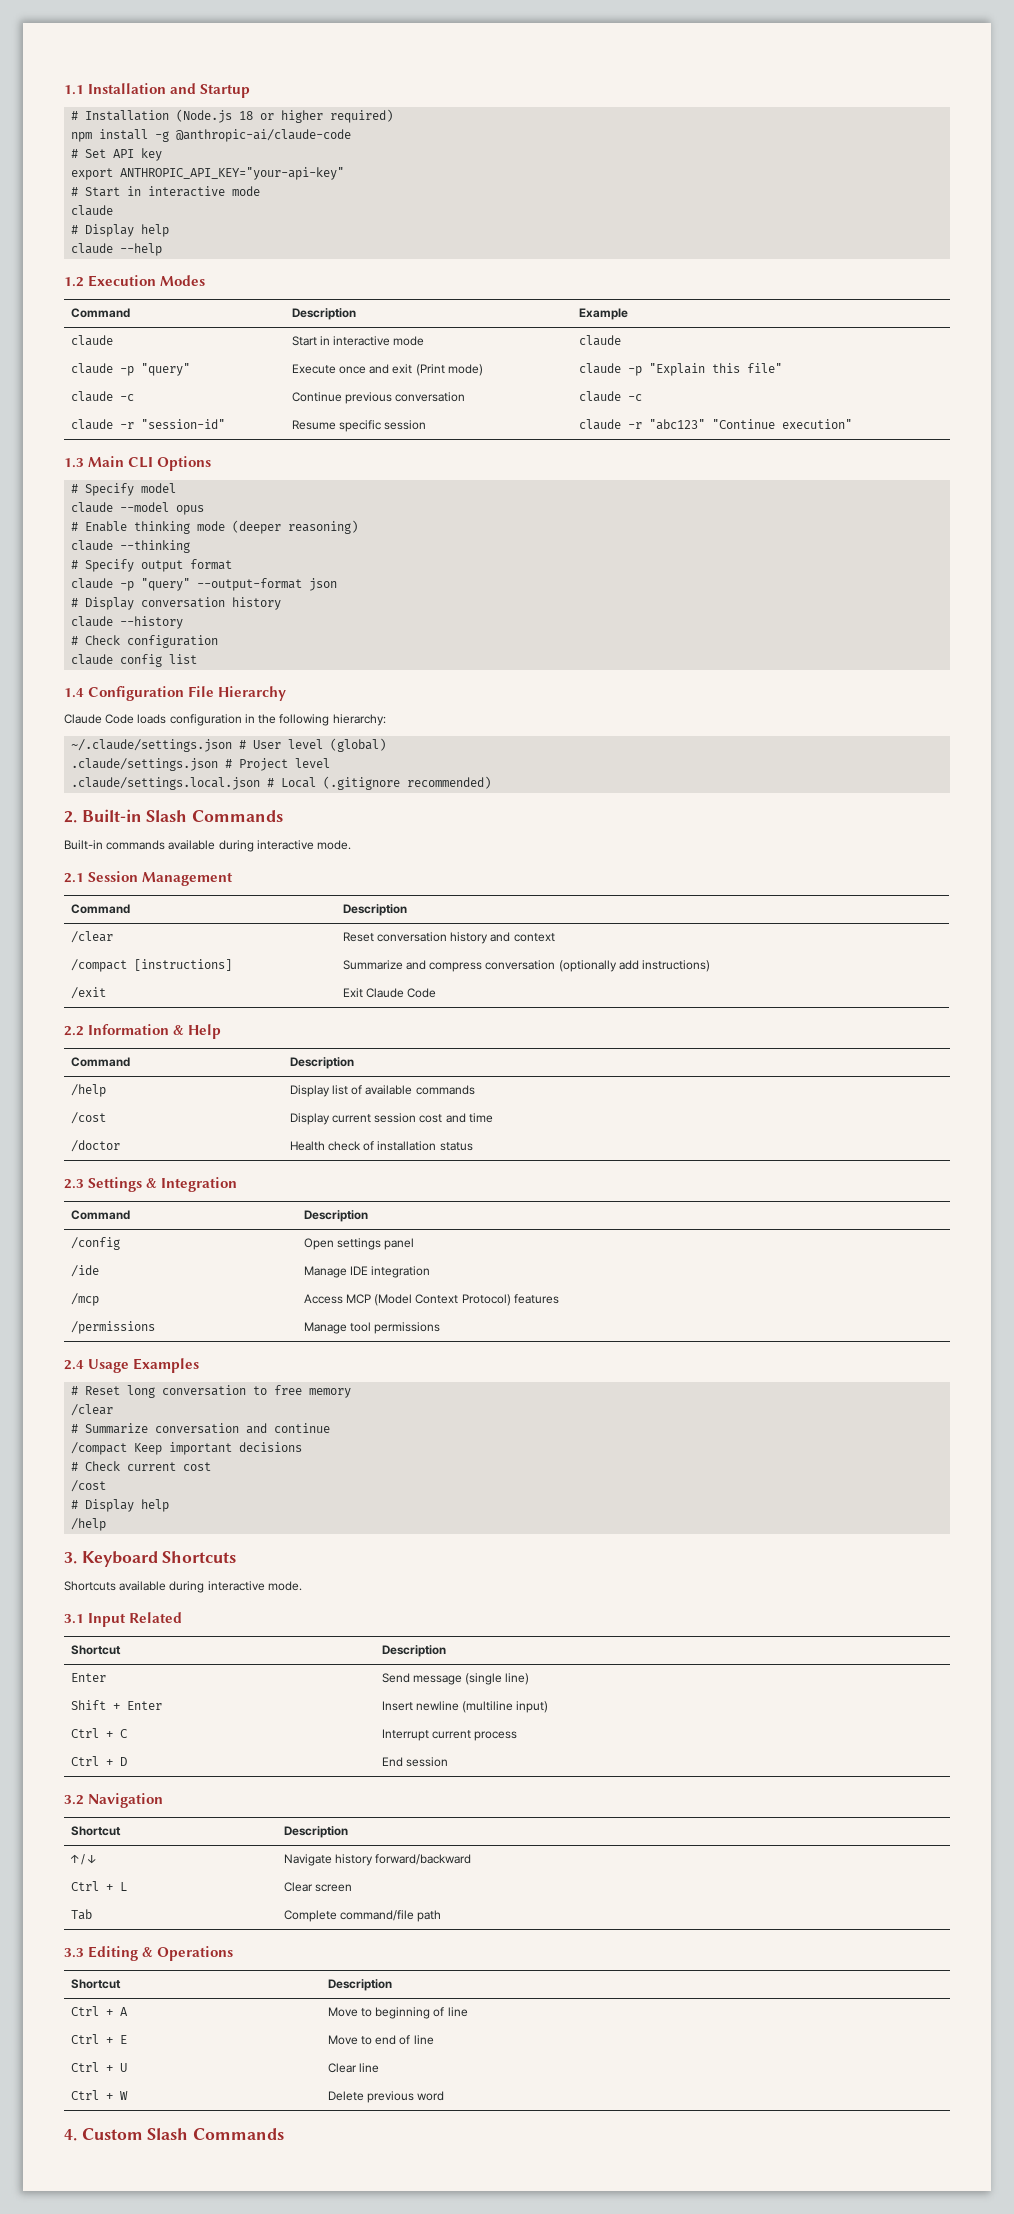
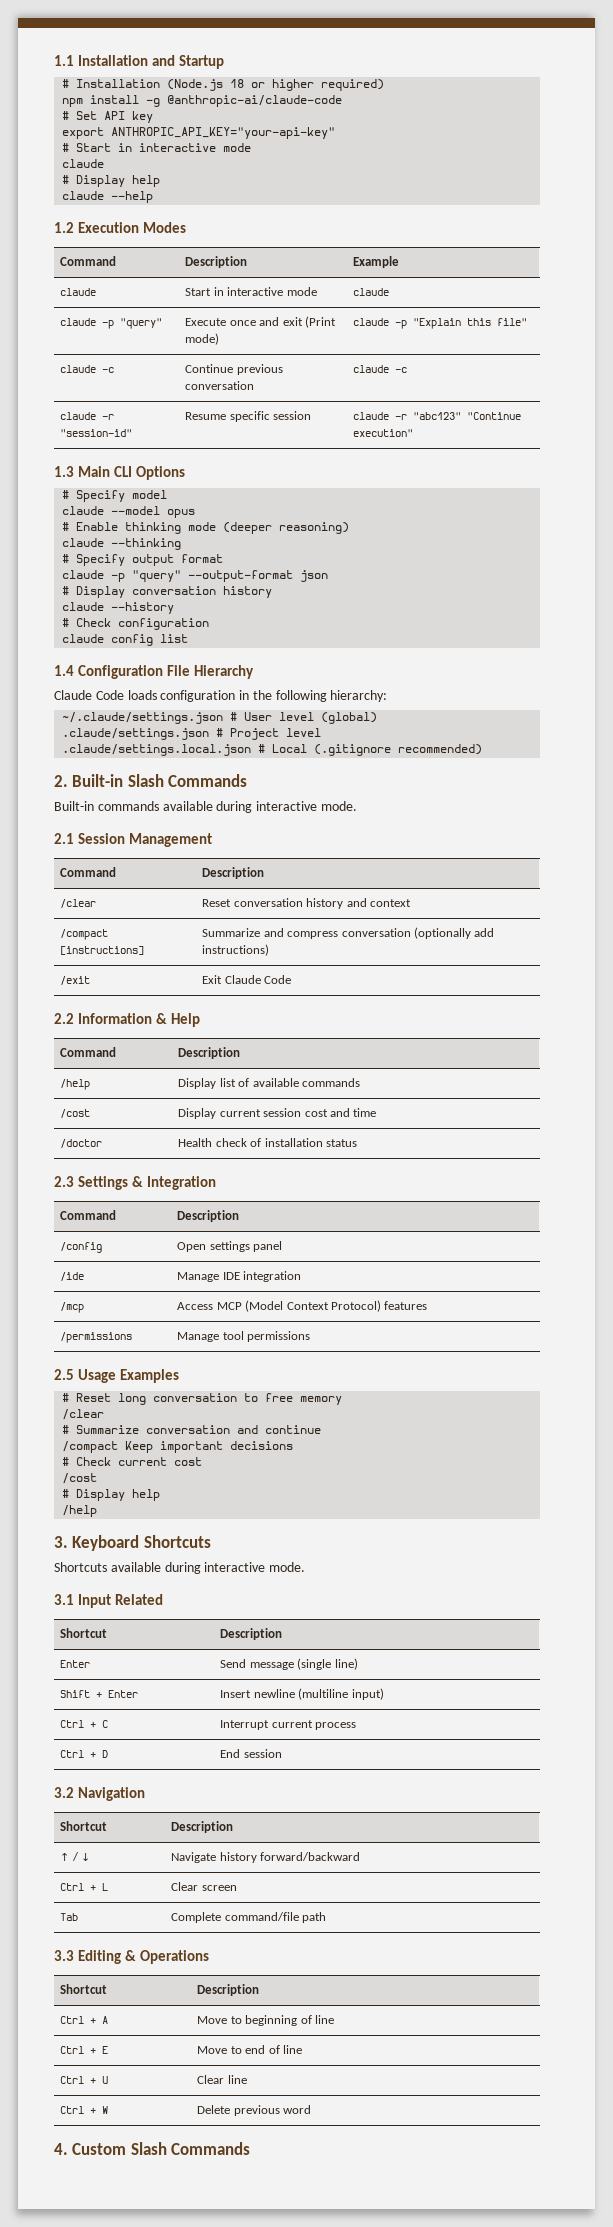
- 2.4 Usage Examples
+ 2.5 Usage Examples

